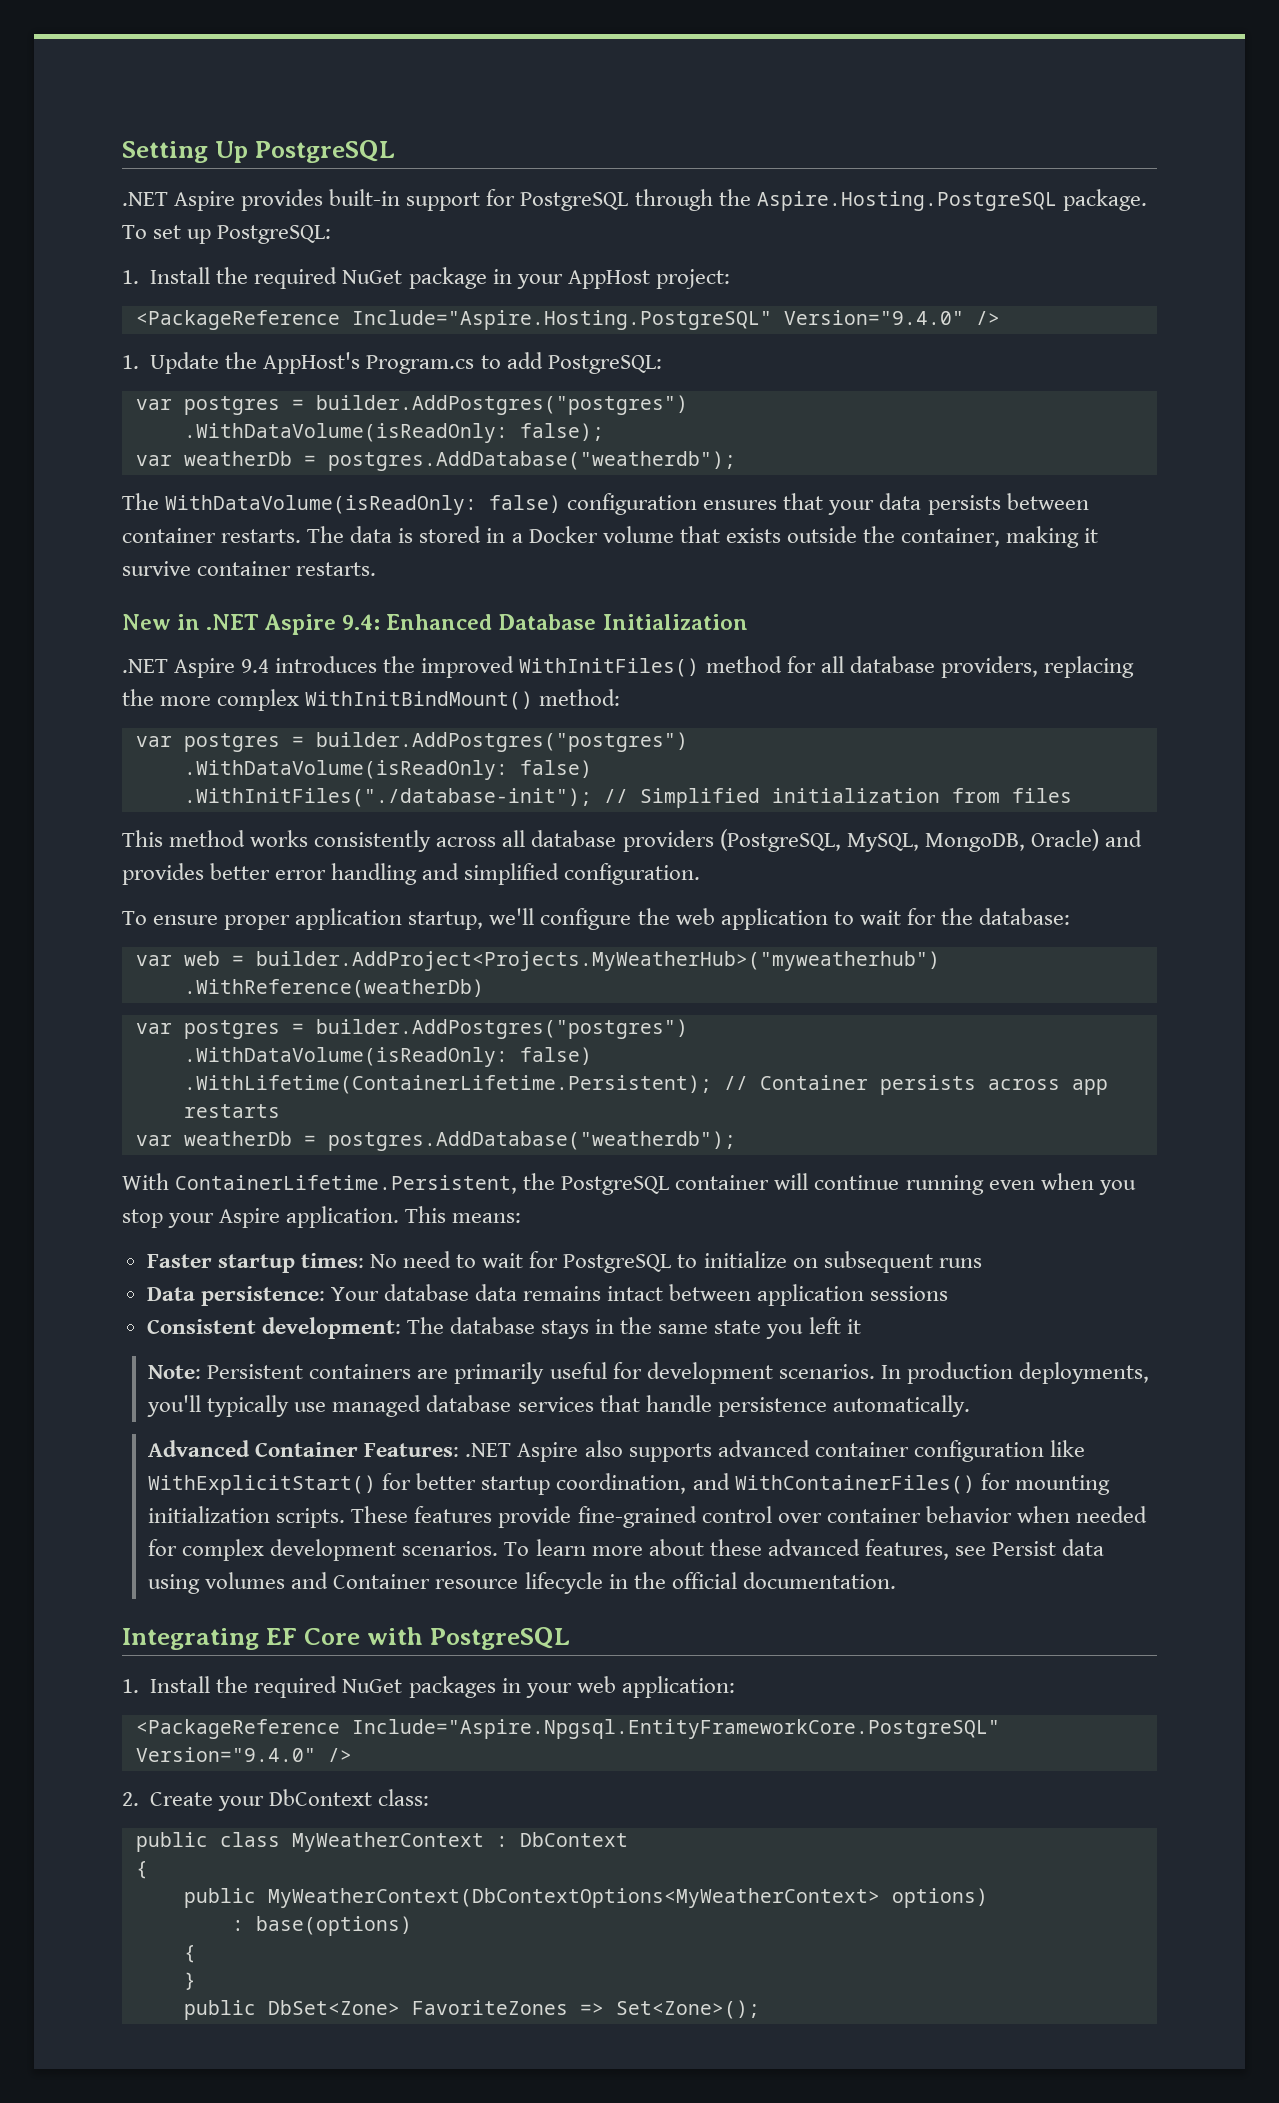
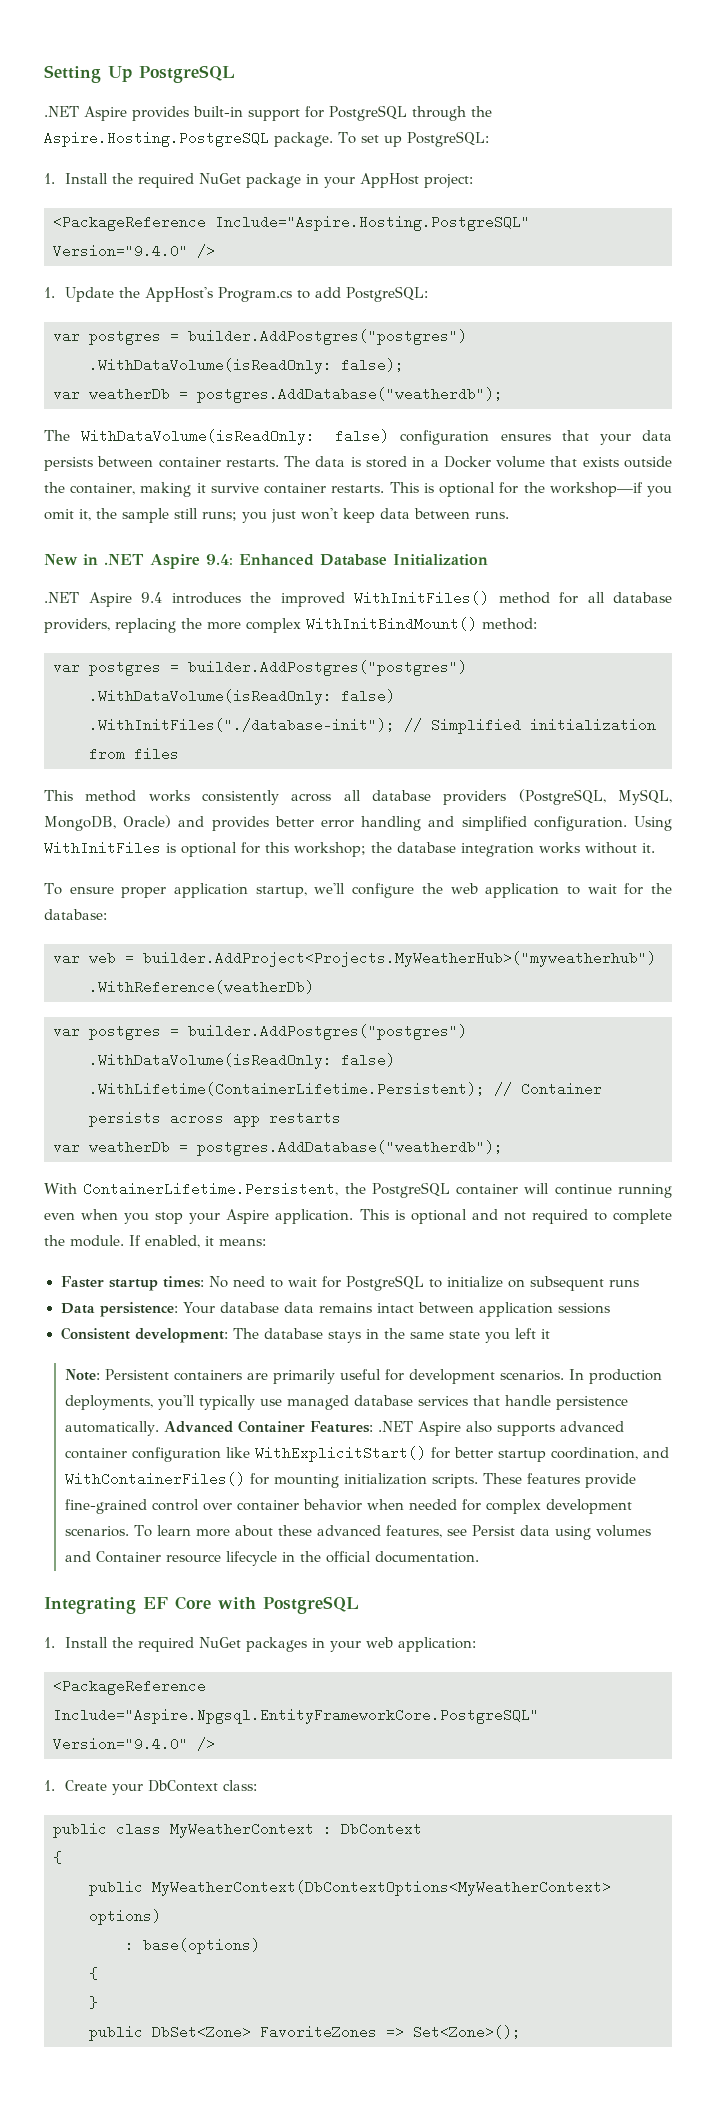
+ This is optional for the workshop—if you omit it, the sample still runs; you just won't keep data between runs.
+ Using WithInitFiles is optional for this workshop; the database integration works without it.
- This means:
+ This is optional and not required to complete the module. If enabled, it means:
- In production deployments, you'll typically use managed database services that handle persistence automatically.
- Advanced Container Features: .NET Aspire also supports advanced container configuration like WithExplicitStart() for better startup coordination, and WithContainerFiles() for mounting initialization scripts.
+ In production deployments, you'll typically use managed database services that handle persistence automatically. Advanced Container Features: .NET Aspire also supports advanced container configuration like WithExplicitStart() for better startup coordination, and WithContainerFiles() for mounting initialization scripts.
- 2. Create your DbContext class:
+ 1. Create your DbContext class:

